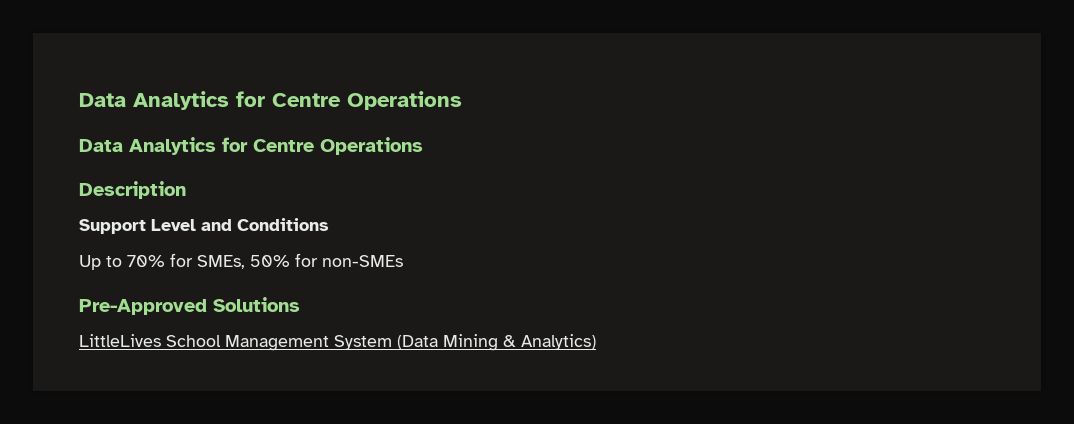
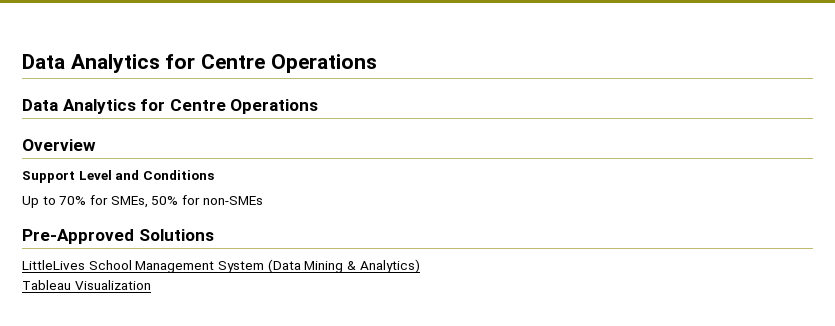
- Description
+ Overview
+ Tableau Visualization

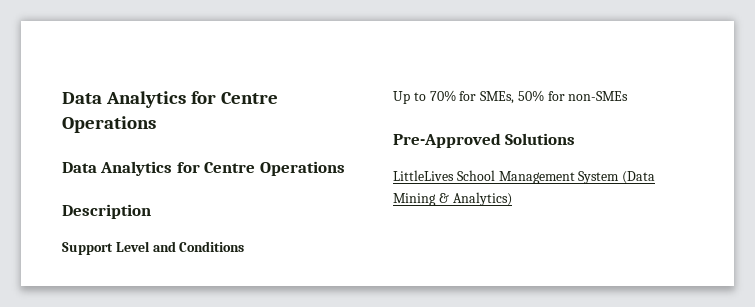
- Overview
+ Description
- Tableau Visualization

